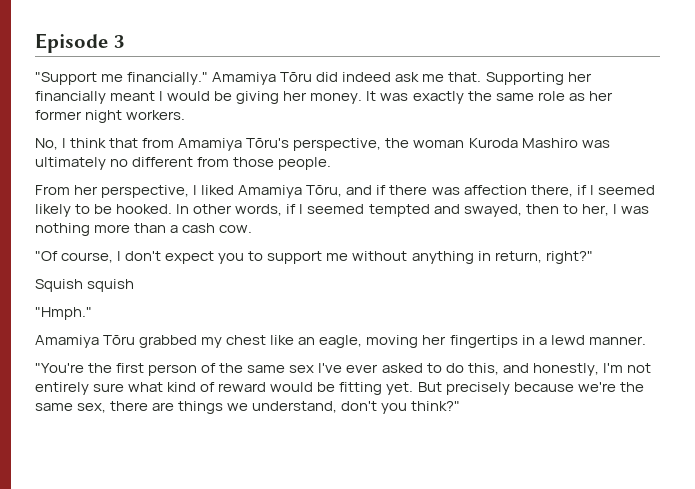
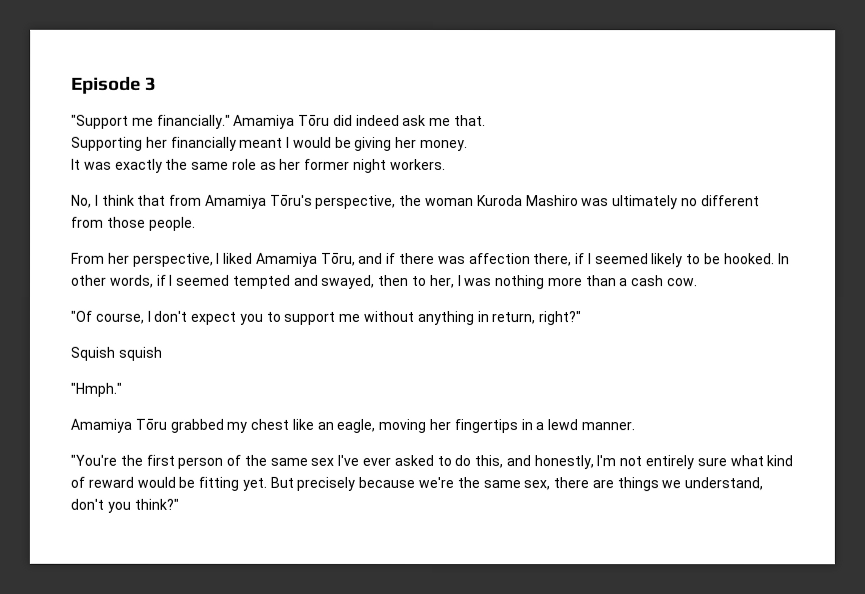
- Amamiya Tōru did indeed ask me that. Supporting her financially meant I would be giving her money. It was exactly the same role as her former night workers.
+ Amamiya Tōru did indeed ask me that.
+ Supporting her financially meant I would be giving her money.
+ It was exactly the same role as her former night workers.

